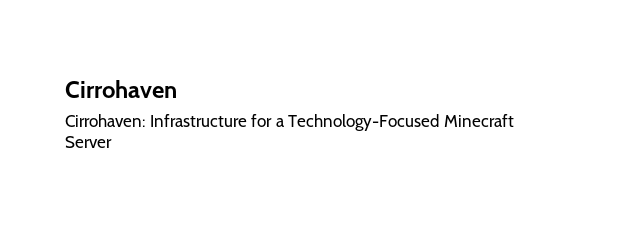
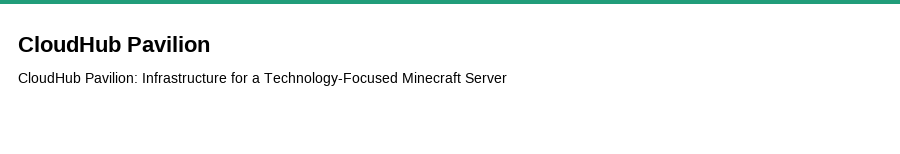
- Cirrohaven
- Cirrohaven: Infrastructure for a Technology-Focused Minecraft Server
+ CloudHub Pavilion
+ CloudHub Pavilion: Infrastructure for a Technology-Focused Minecraft Server

